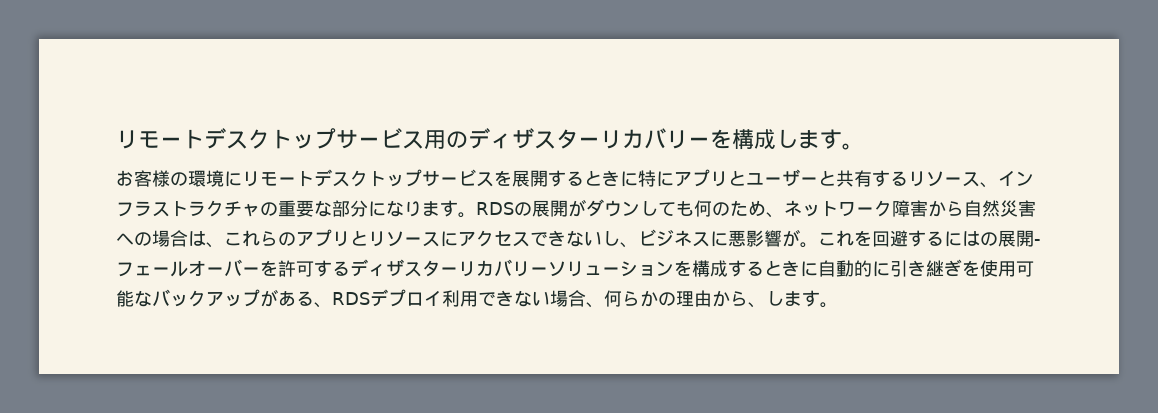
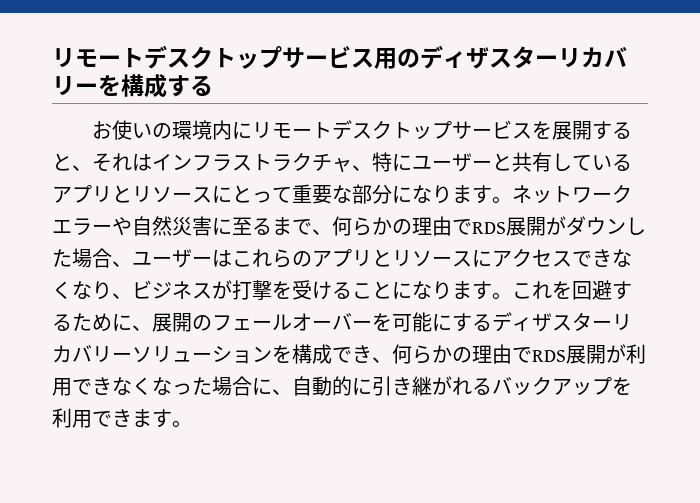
- リモートデスクトップサービス用のディザスターリカバリーを構成します。
+ リモートデスクトップサービス用のディザスターリカバリーを構成する
- お客様の環境にリモートデスクトップサービスを展開するときに特にアプリとユーザーと共有するリソース、インフラストラクチャの重要な部分になります。
+ お使いの環境内にリモートデスクトップサービスを展開すると、それはインフラストラクチャ、特にユーザーと共有しているアプリとリソースにとって重要な部分になります。
- RDSの展開がダウンしても何のため、ネットワーク障害から自然災害への場合は、これらのアプリとリソースにアクセスできないし、ビジネスに悪影響が。
+ ネットワークエラーや自然災害に至るまで、何らかの理由でRDS展開がダウンした場合、ユーザーはこれらのアプリとリソースにアクセスできなくなり、ビジネスが打撃を受けることになります。
- これを回避するにはの展開-フェールオーバーを許可するディザスターリカバリーソリューションを構成するときに自動的に引き継ぎを使用可能なバックアップがある、RDSデプロイ利用できない場合、何らかの理由から、します。
+ これを回避するために、展開のフェールオーバーを可能にするディザスターリカバリーソリューションを構成でき、何らかの理由でRDS展開が利用できなくなった場合に、自動的に引き継がれるバックアップを利用できます。

